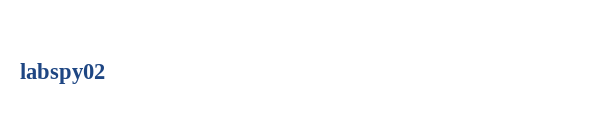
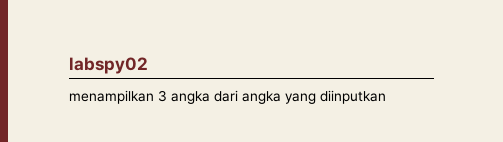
+ menampilkan 3 angka dari angka yang diinputkan

